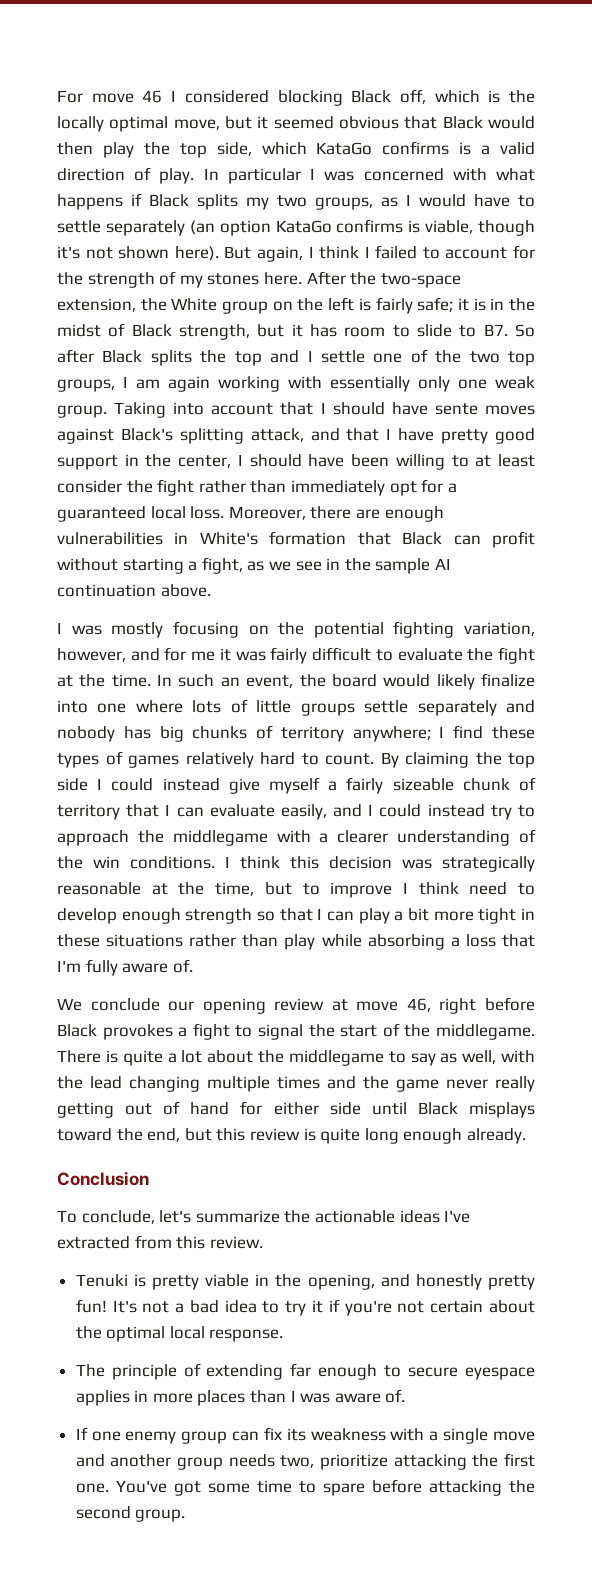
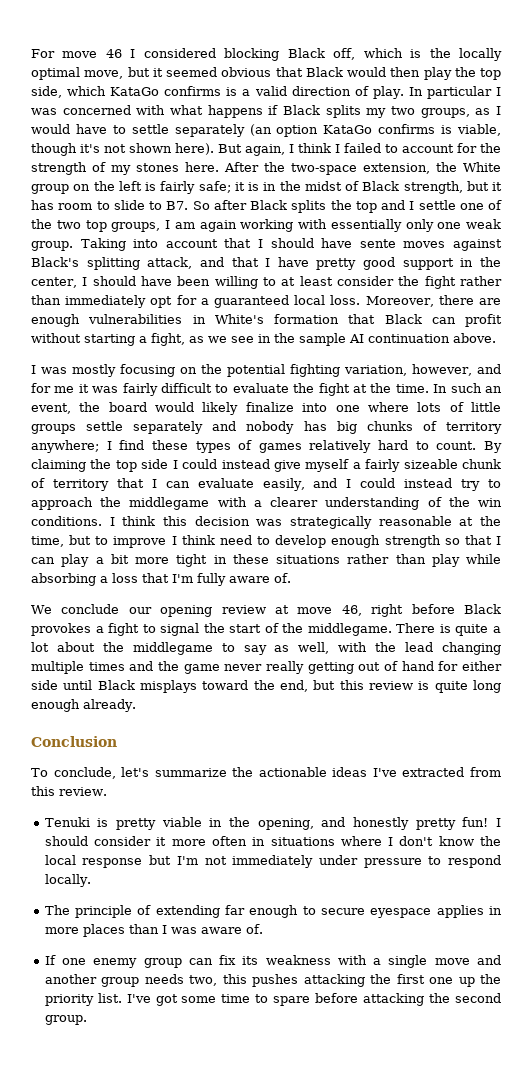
- It's not a bad idea to try it if you're not certain about the optimal local response.
+ I should consider it more often in situations where I don't know the local response but I'm not immediately under pressure to respond locally.
- If one enemy group can fix its weakness with a single move and another group needs two, prioritize attacking the first one. You've got some time to spare before attacking the second group.
+ If one enemy group can fix its weakness with a single move and another group needs two, this pushes attacking the first one up the priority list. I've got some time to spare before attacking the second group.

